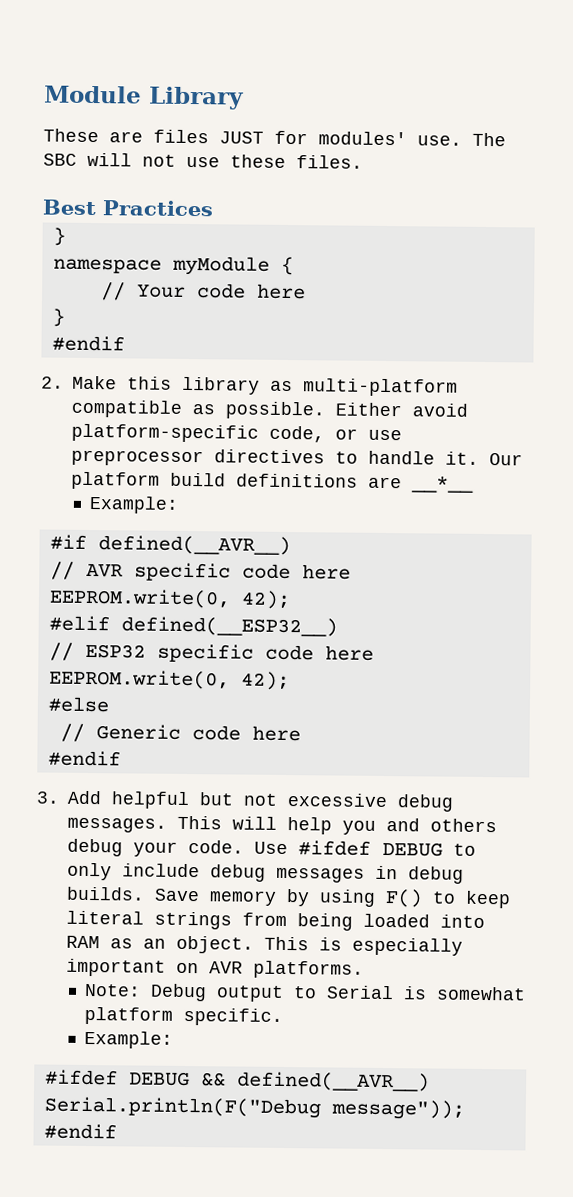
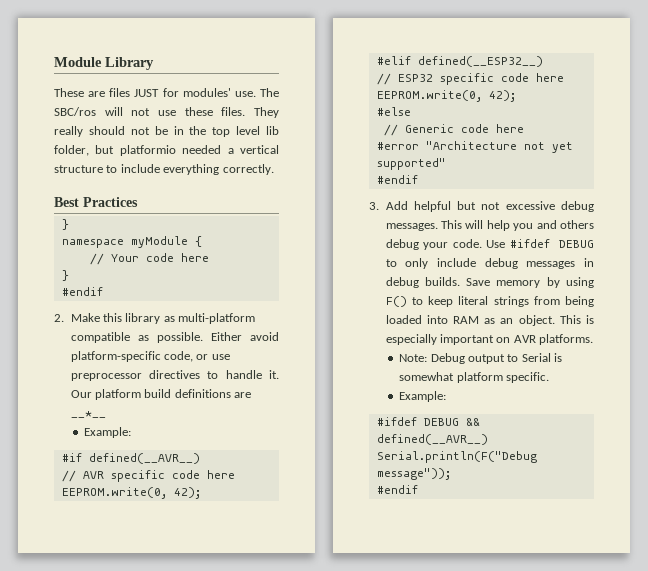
- The SBC will not use these files.
+ The SBC/ros will not use these files. They really should not be in the top level lib folder, but platformio needed a vertical structure to include everything correctly.
+ #error "Architecture not yet supported"

